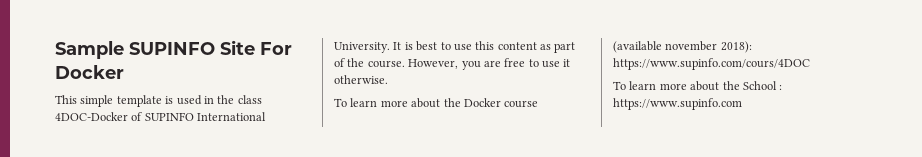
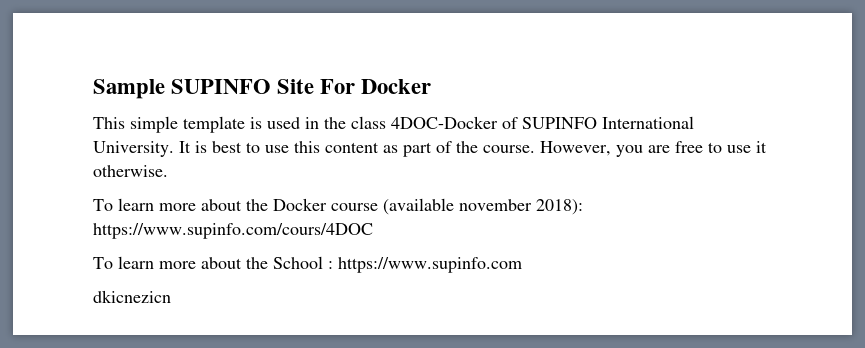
+ dkicnezicn

